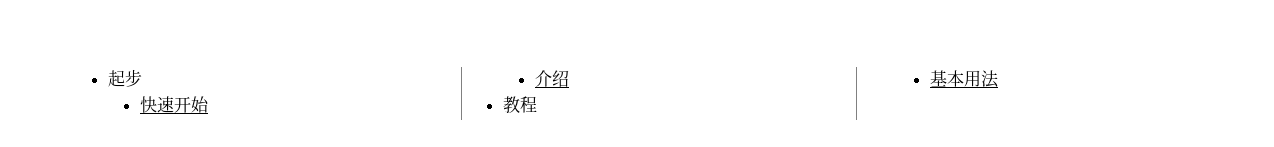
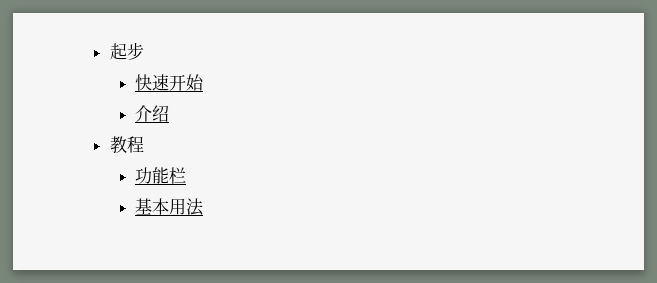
+ 功能栏

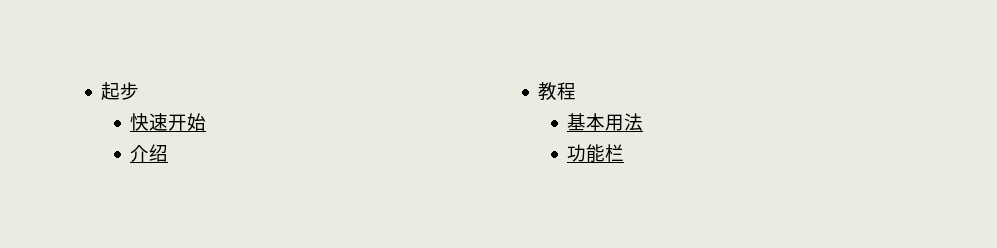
- 功能栏
+ 功能栏

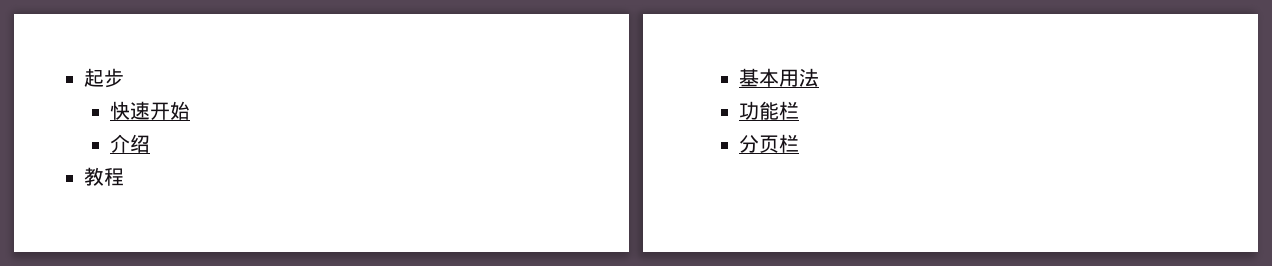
+ 分页栏

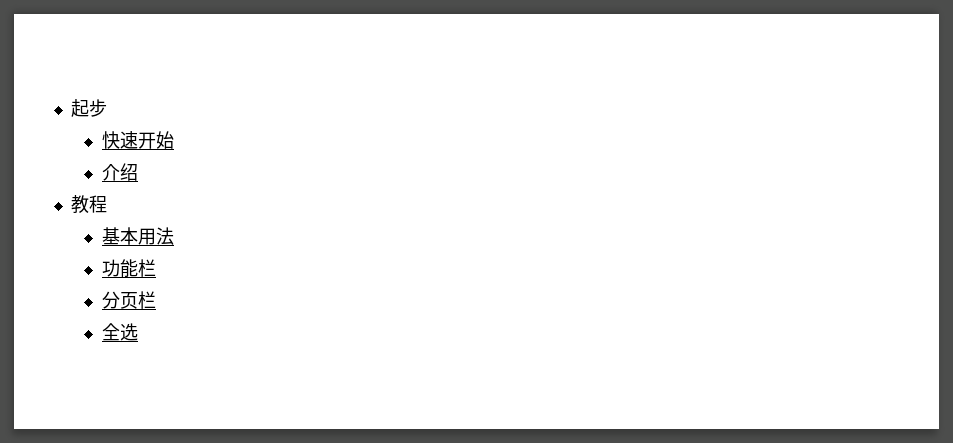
+ 全选

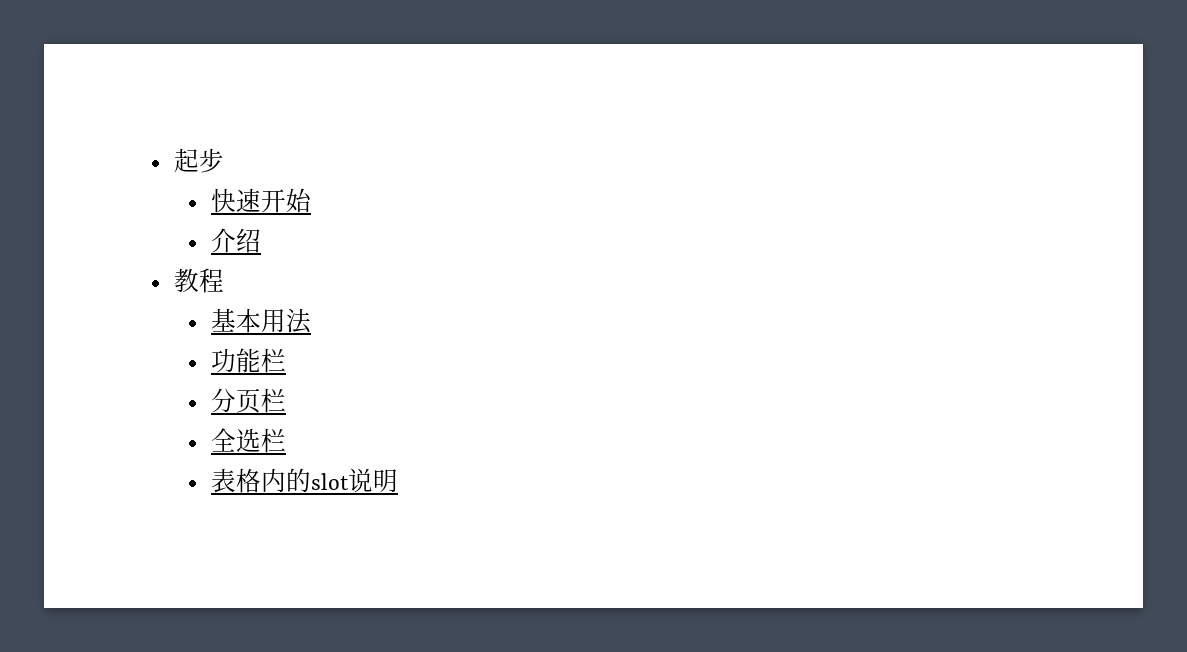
- 全选
+ 全选栏
+ 表格内的slot说明

